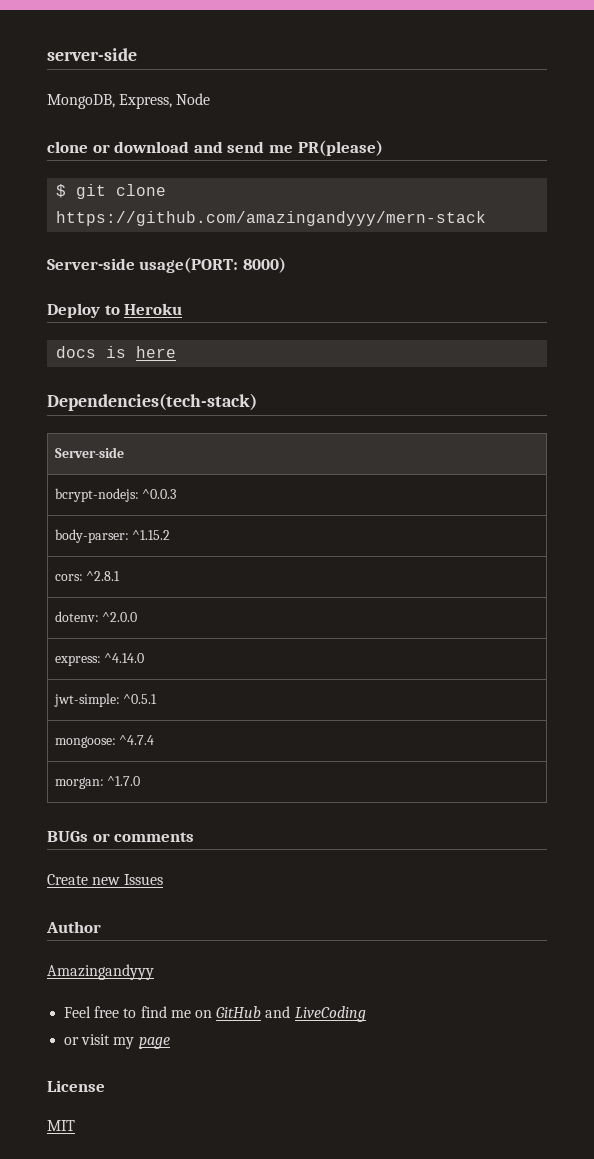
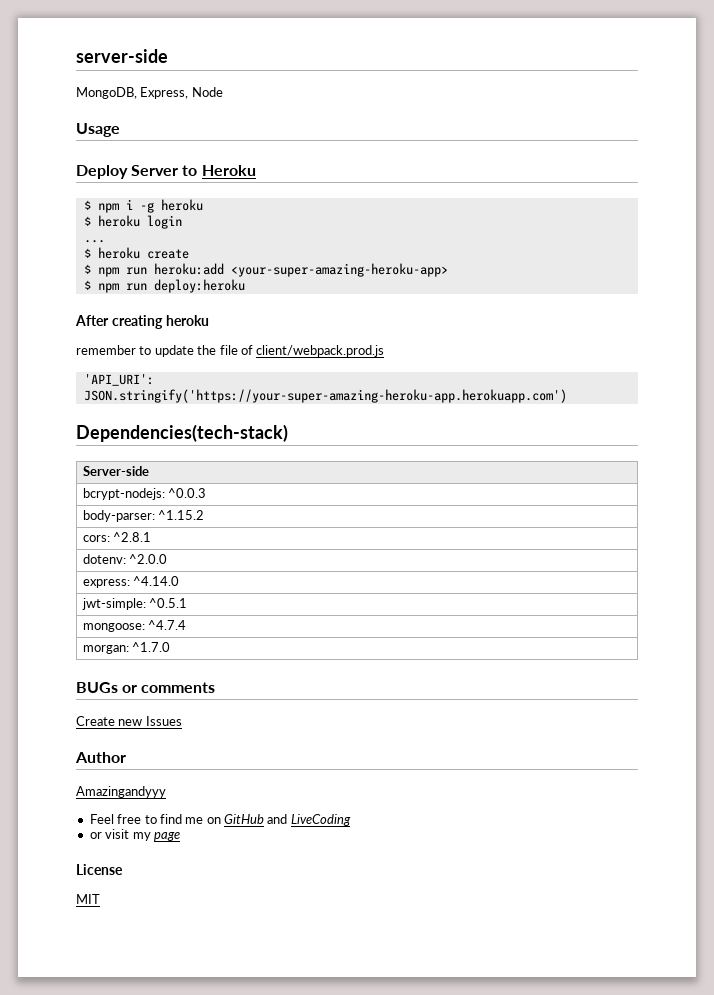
- clone or download and send me PR(please)
- $ git clone https://github.com/amazingandyyy/mern-stack
- Server-side usage(PORT: 8000)
+ Usage
- Deploy to Heroku
+ Deploy Server to Heroku
- docs is here
+ $ npm i -g heroku
+ $ heroku login
+ ...
+ $ heroku create
+ $ npm run heroku:add <your-super-amazing-heroku-app>
+ $ npm run deploy:heroku
+ After creating heroku
+ remember to update the file of client/webpack.prod.js
+ 'API_URI': JSON.stringify('https://your-super-amazing-heroku-app.herokuapp.com')

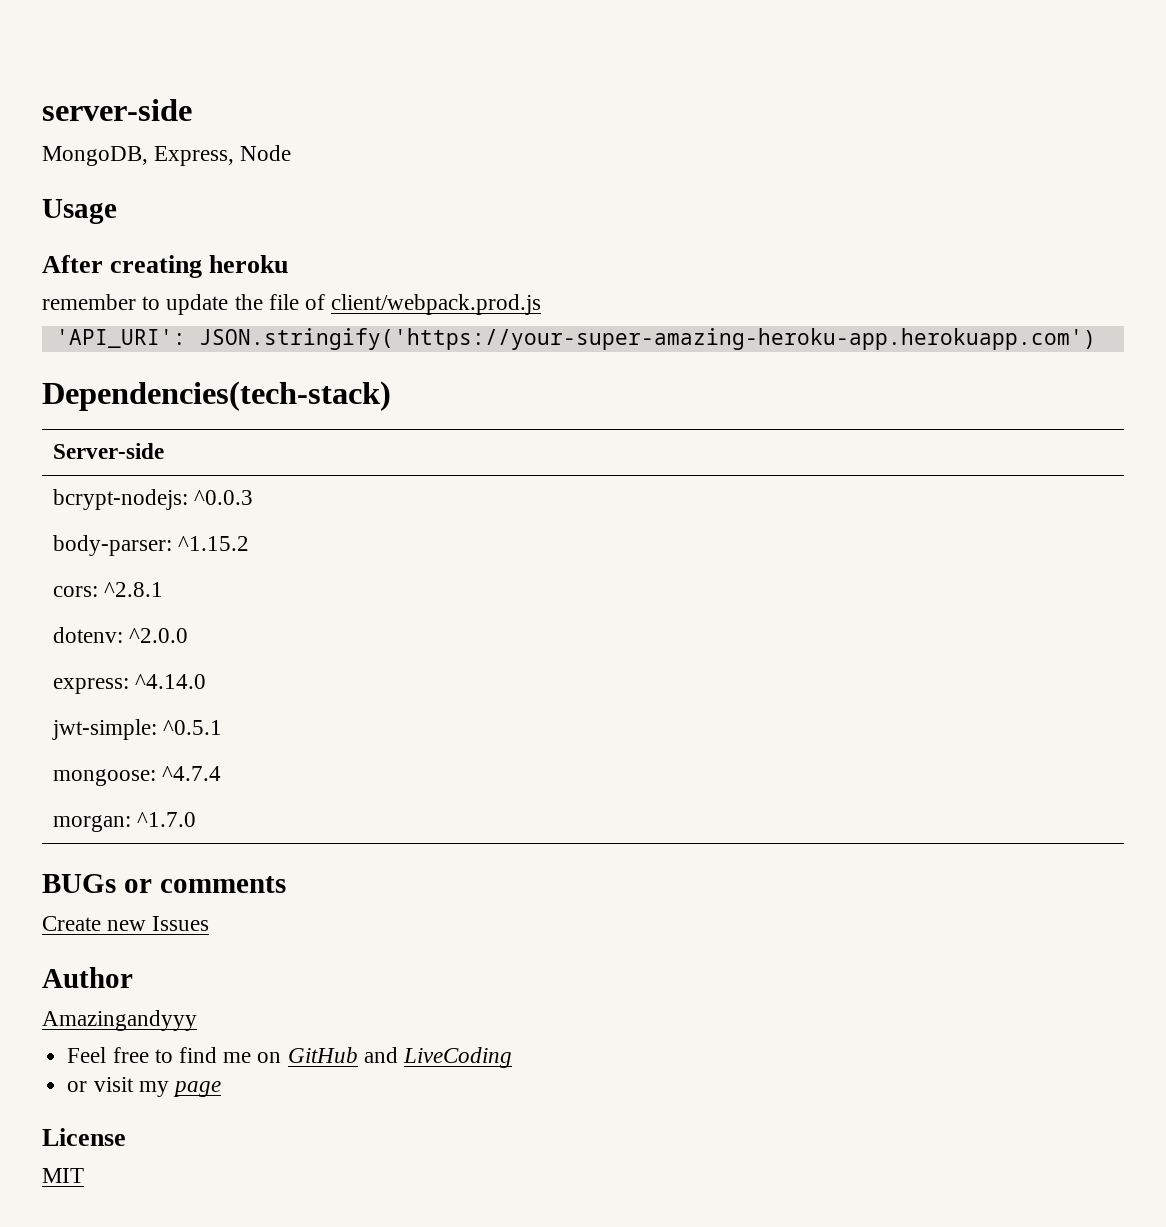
- Deploy Server to Heroku
- $ npm i -g heroku
- $ heroku login
- ...
- $ heroku create
- $ npm run heroku:add <your-super-amazing-heroku-app>
- $ npm run deploy:heroku

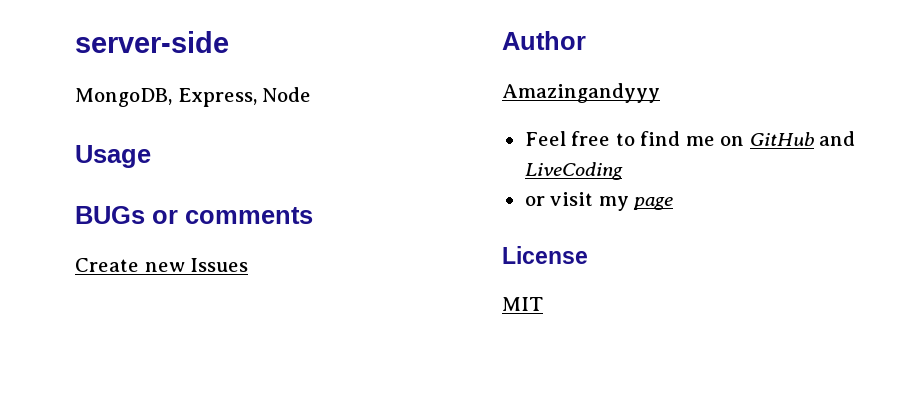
- After creating heroku
- remember to update the file of client/webpack.prod.js
- 'API_URI': JSON.stringify('https://your-super-amazing-heroku-app.herokuapp.com')
- Dependencies(tech-stack)
- Server-side
- bcrypt-nodejs: ^0.0.3
- body-parser: ^1.15.2
- cors: ^2.8.1
- dotenv: ^2.0.0
- express: ^4.14.0
- jwt-simple: ^0.5.1
- mongoose: ^4.7.4
- morgan: ^1.7.0

